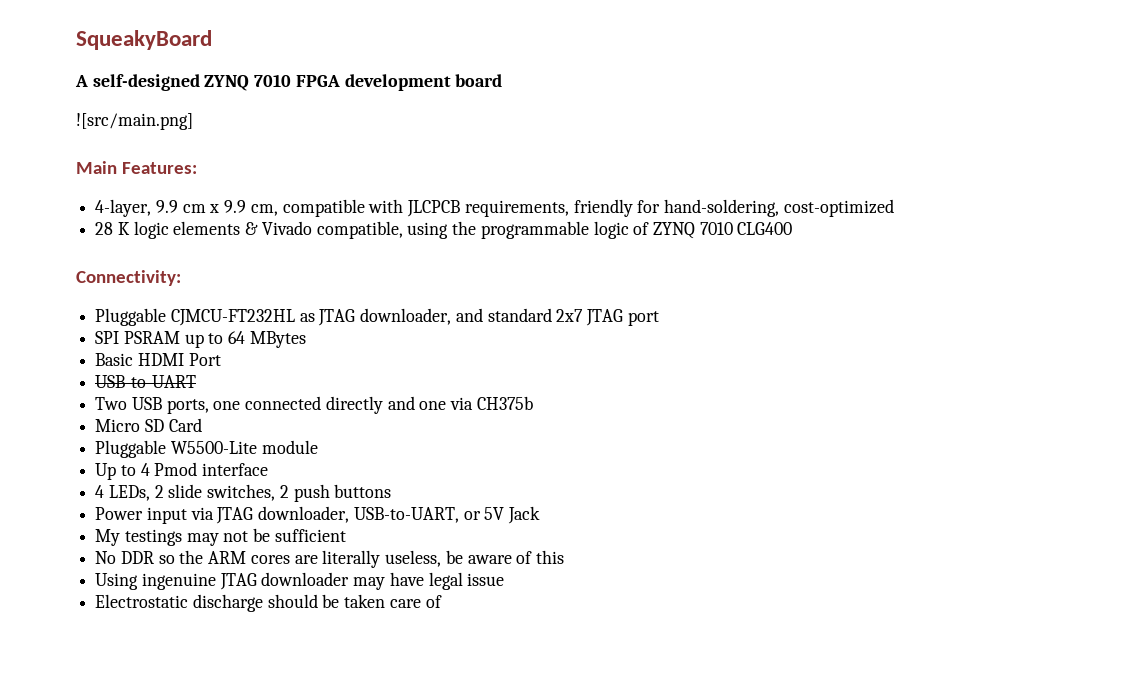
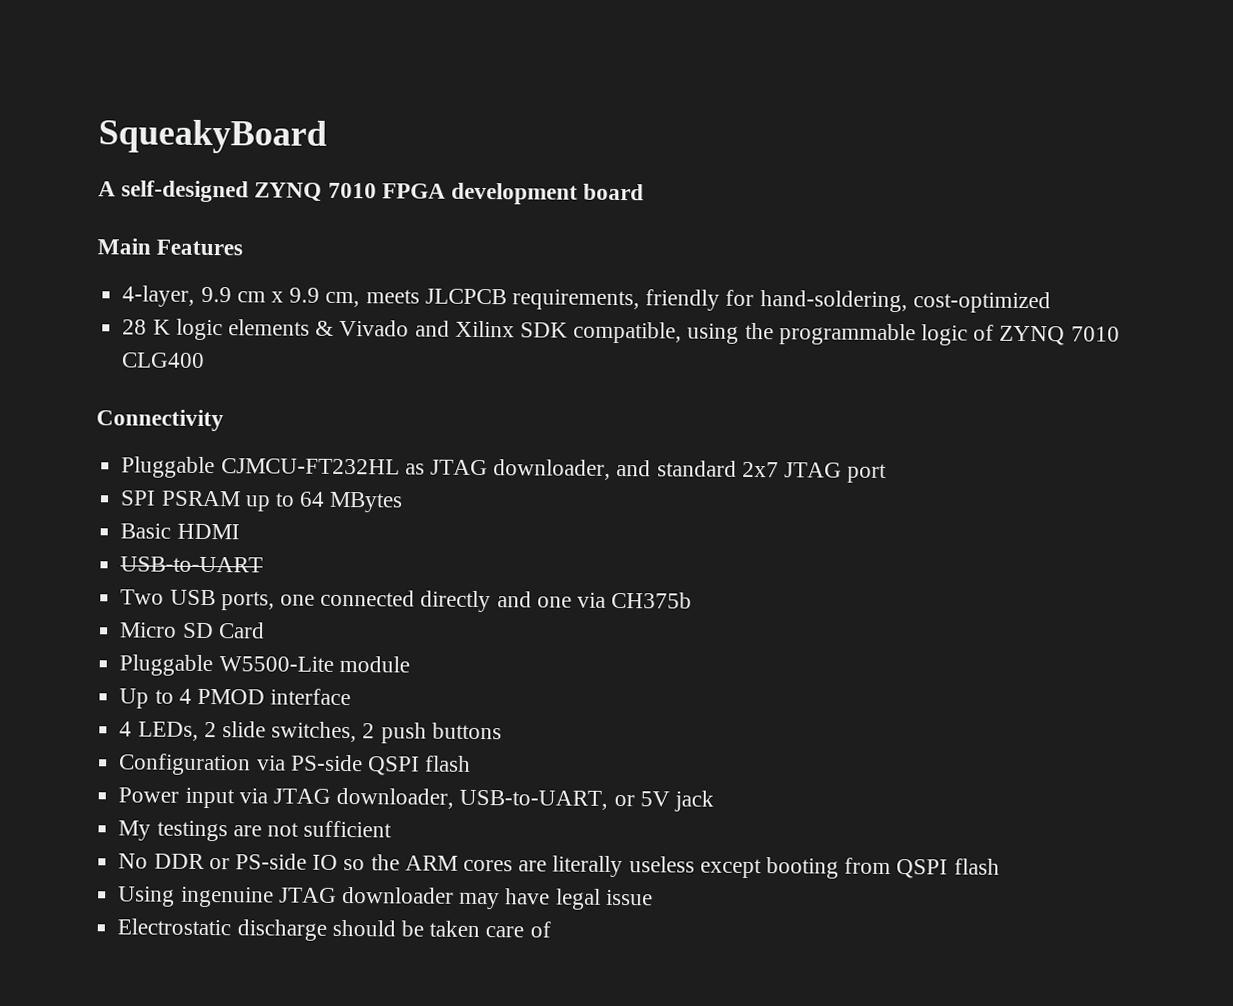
- ![src/main.png]
- Main Features:
+ Main Features
- 4-layer, 9.9 cm x 9.9 cm, compatible with JLCPCB requirements, friendly for hand-soldering, cost-optimized
+ 4-layer, 9.9 cm x 9.9 cm, meets JLCPCB requirements, friendly for hand-soldering, cost-optimized
- 28 K logic elements & Vivado compatible, using the programmable logic of ZYNQ 7010 CLG400
+ 28 K logic elements & Vivado and Xilinx SDK compatible, using the programmable logic of ZYNQ 7010 CLG400
- Connectivity:
+ Connectivity
- Basic HDMI Port
+ Basic HDMI
- Up to 4 Pmod interface
+ Up to 4 PMOD interface
+ Configuration via PS-side QSPI flash
- Power input via JTAG downloader, USB-to-UART, or 5V Jack
+ Power input via JTAG downloader, USB-to-UART, or 5V jack
- My testings may not be sufficient
+ My testings are not sufficient
- No DDR so the ARM cores are literally useless, be aware of this
+ No DDR or PS-side IO so the ARM cores are literally useless except booting from QSPI flash

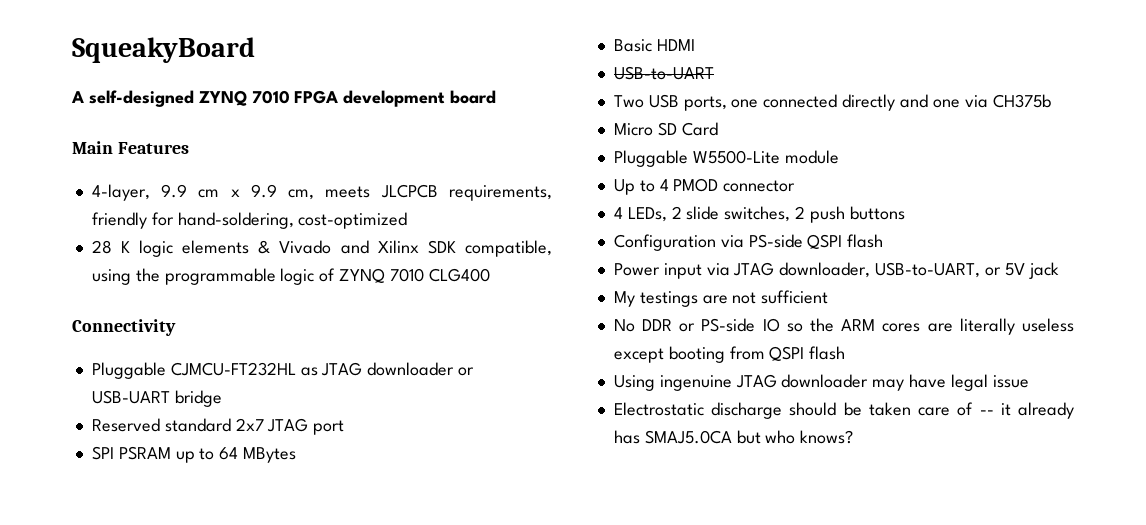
- Pluggable CJMCU-FT232HL as JTAG downloader, and standard 2x7 JTAG port
+ Pluggable CJMCU-FT232HL as JTAG downloader or USB-UART bridge
+ Reserved standard 2x7 JTAG port
- Up to 4 PMOD interface
+ Up to 4 PMOD connector
- Electrostatic discharge should be taken care of
+ Electrostatic discharge should be taken care of -- it already has SMAJ5.0CA but who knows?

